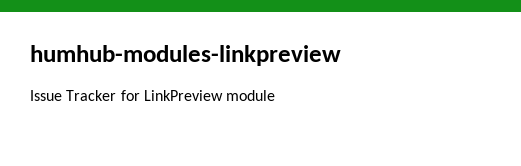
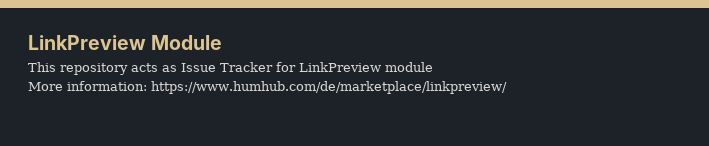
- humhub-modules-linkpreview
- Issue Tracker for LinkPreview module
+ LinkPreview Module
+ This repository acts as Issue Tracker for LinkPreview module
+ More information: https://www.humhub.com/de/marketplace/linkpreview/

